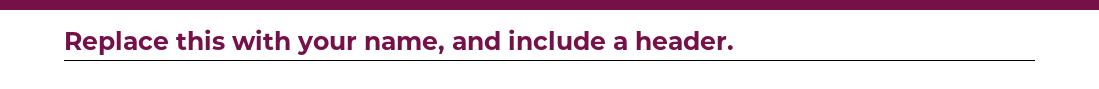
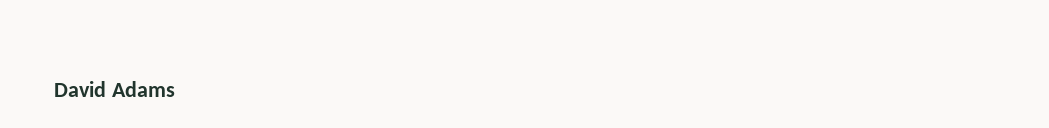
- Replace this with your name, and include a header.
+ David Adams

